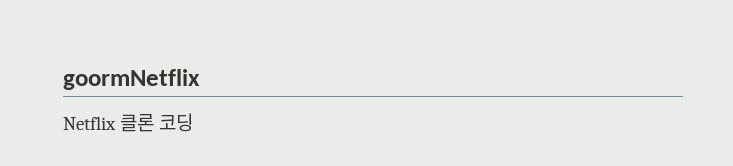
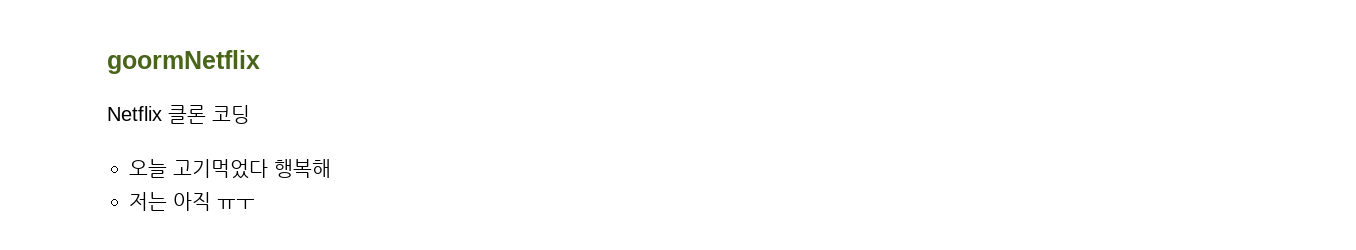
+ 오늘 고기먹었다 행복해
+ 저는 아직 ㅠㅜ

